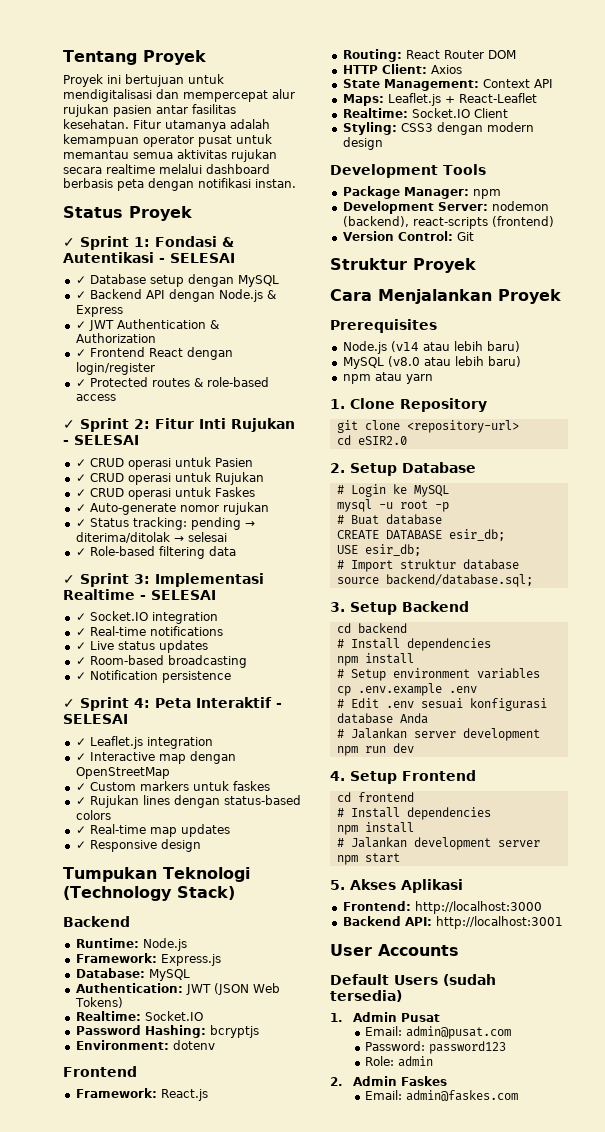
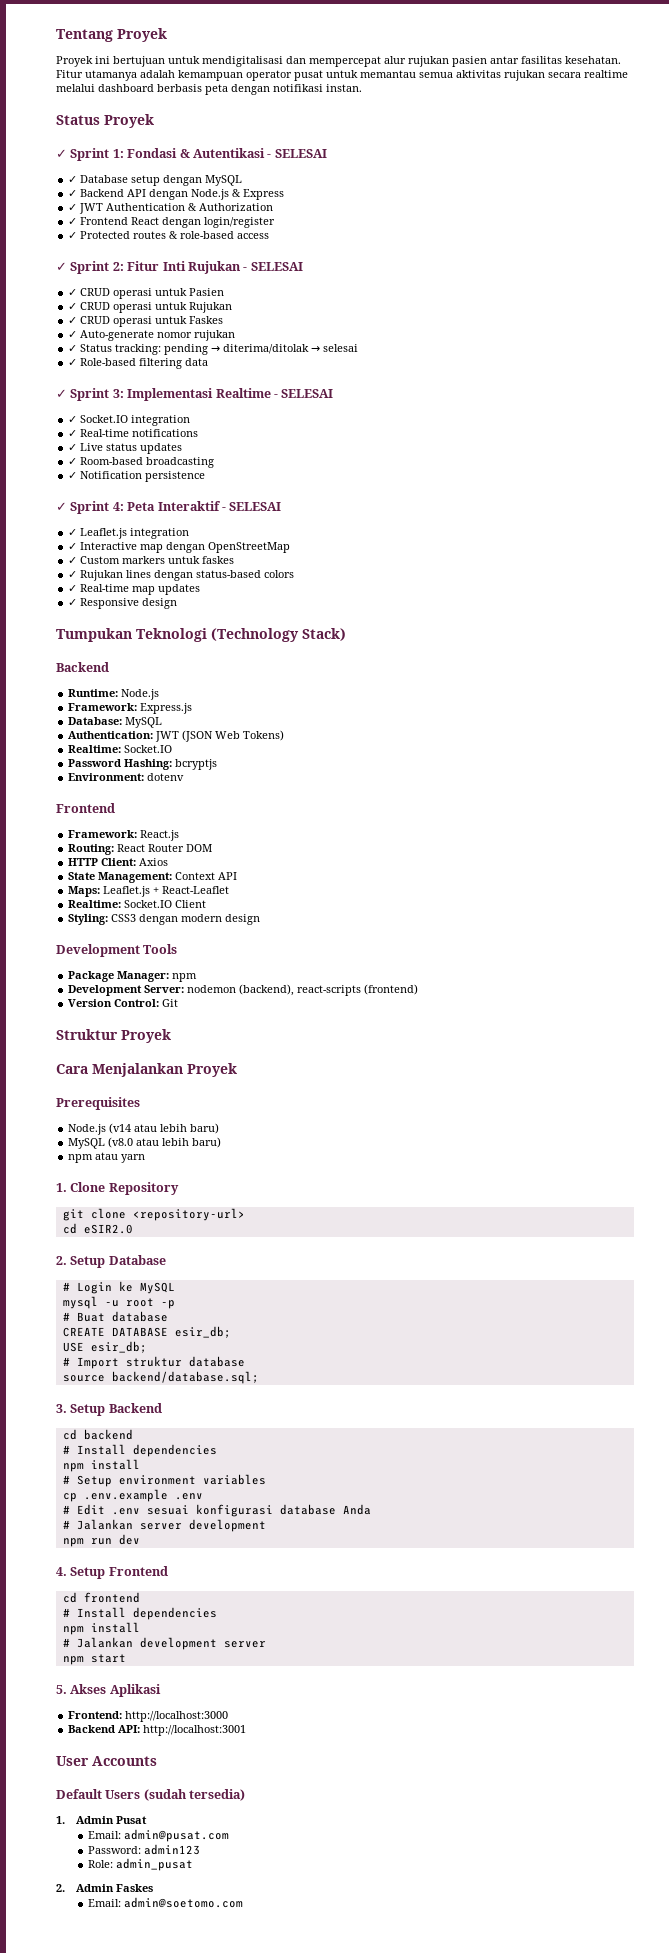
- Password: password123
+ Password: admin123
- Role: admin
+ Role: admin_pusat
- Email: admin@faskes.com
+ Email: admin@soetomo.com

